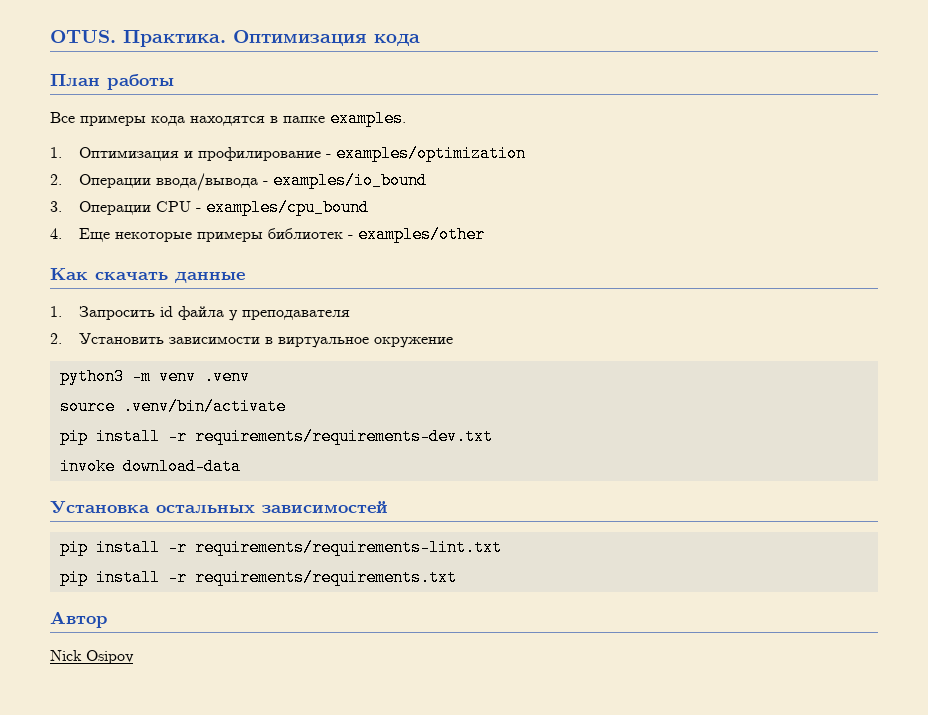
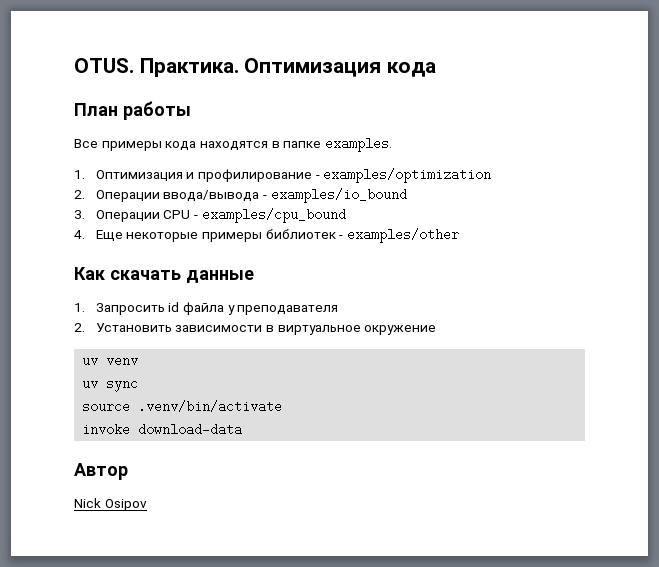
- python3 -m venv .venv
+ uv venv
+ uv sync
- pip install -r requirements/requirements-dev.txt
  invoke download-data
- Установка остальных зависимостей
- pip install -r requirements/requirements-lint.txt
- pip install -r requirements/requirements.txt

